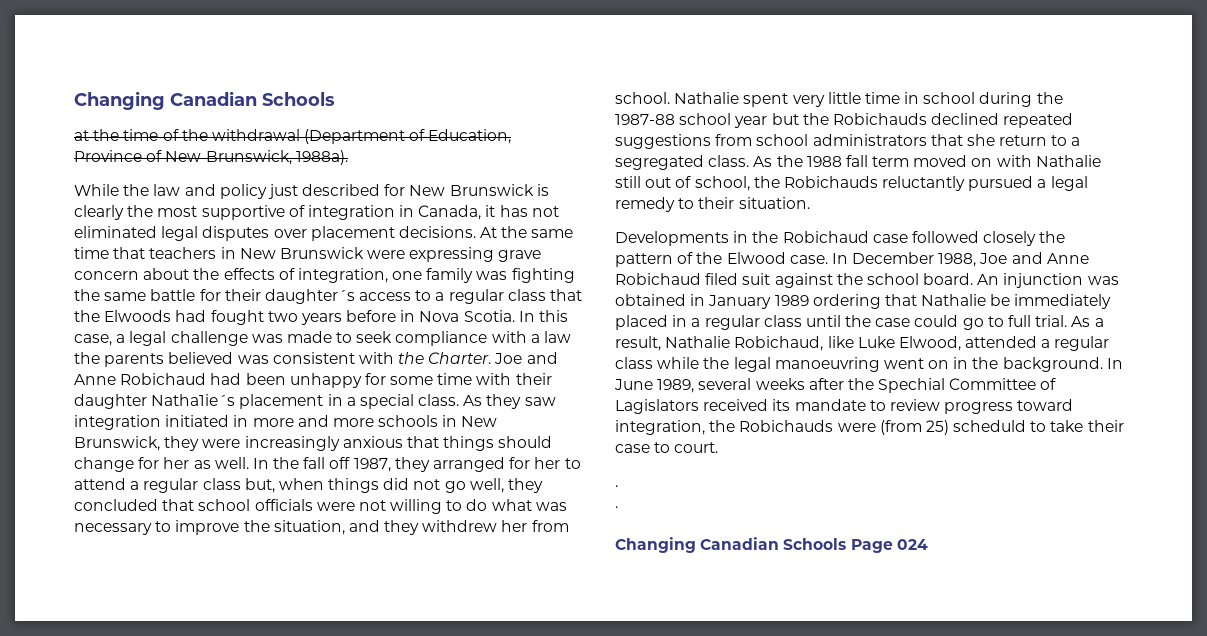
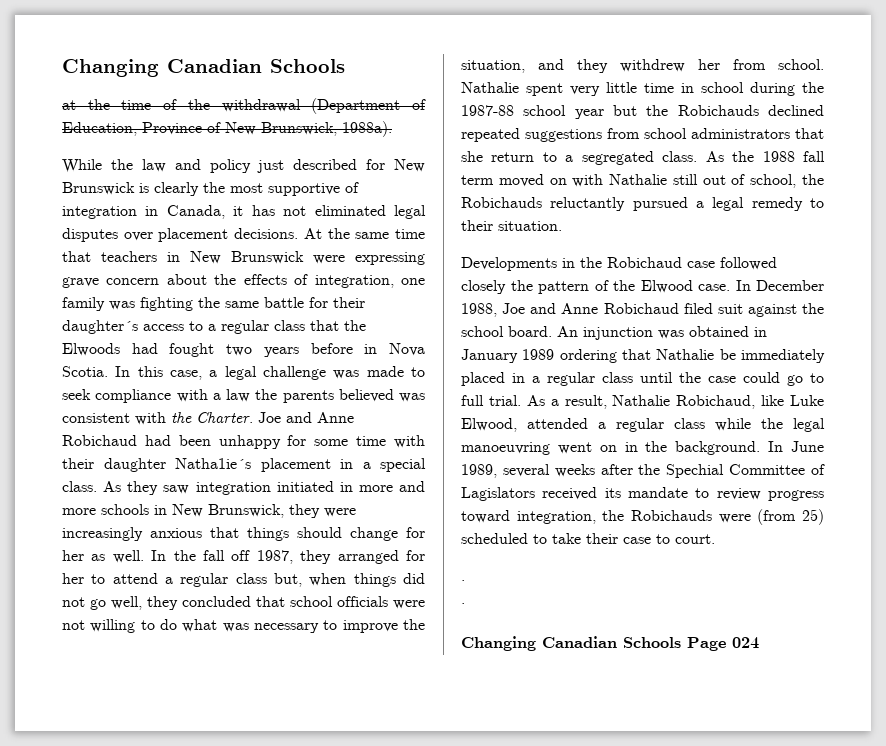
- In June 1989, several weeks after the Spechial Committee of Lagislators received its mandate to review progress toward integration, the Robichauds were (from 25) scheduld to take their case to court.
+ In June 1989, several weeks after the Spechial Committee of Lagislators received its mandate to review progress toward integration, the Robichauds were (from 25) scheduled to take their case to court.

